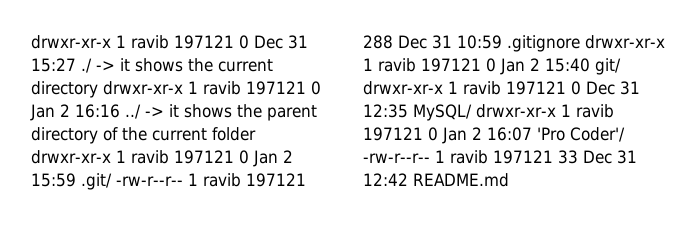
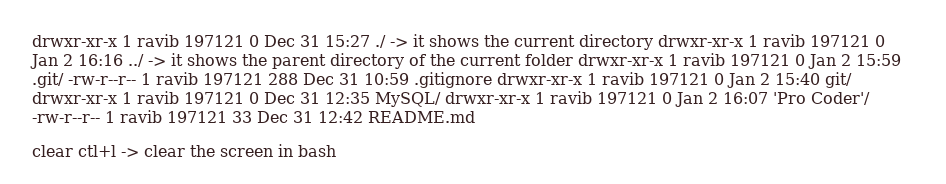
+ clear ctl+l -> clear the screen in bash

